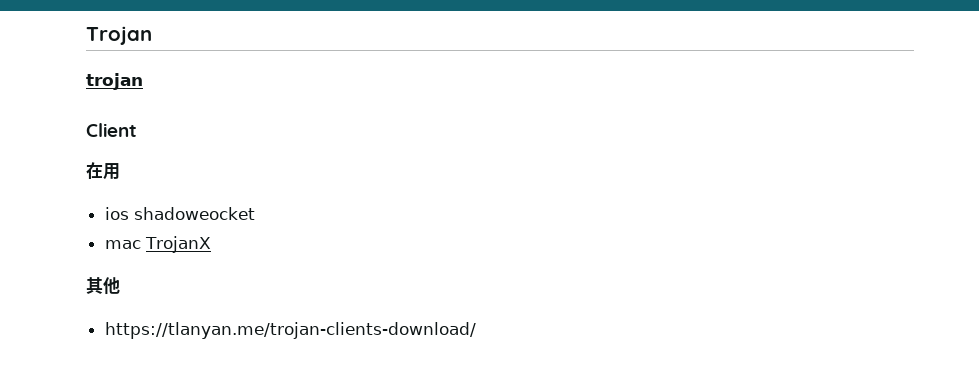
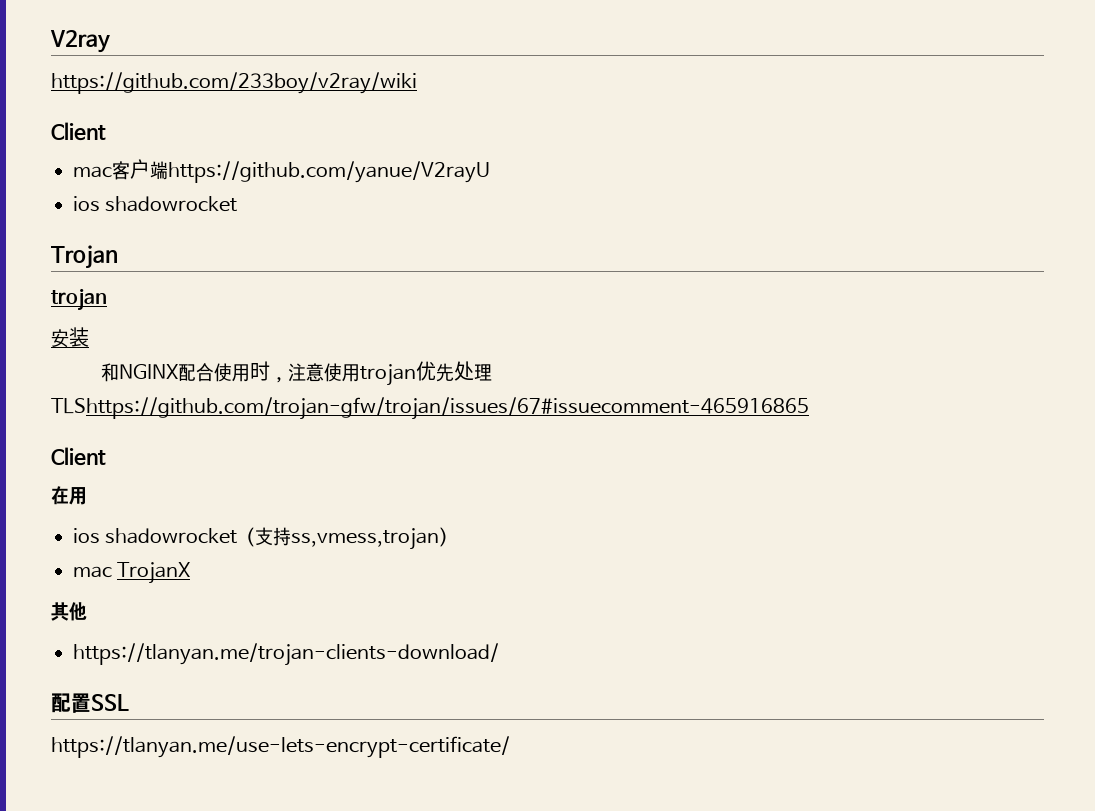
+ V2ray
+ https://github.com/233boy/v2ray/wiki
+ Client
+ mac客户端https://github.com/yanue/V2rayU
+ ios shadowrocket
  Trojan
  trojan
+ 安装
+ 和NGINX配合使用时，注意使用trojan优先处理TLShttps://github.com/trojan-gfw/trojan/issues/67#issuecomment-465916865
- ios shadoweocket
+ ios shadowrocket（支持ss,vmess,trojan）
+ 配置SSL
+ https://tlanyan.me/use-lets-encrypt-certificate/

